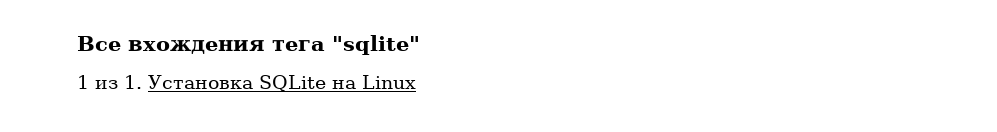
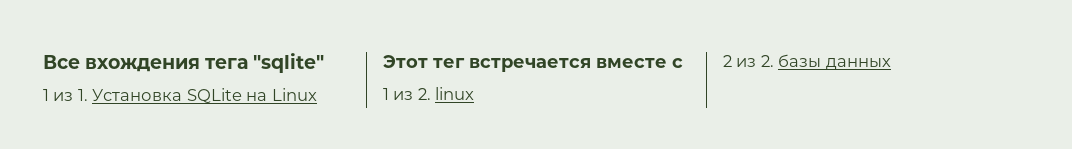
+ Этот тег встречается вместе с
+ 1 из 2. linux
+ 2 из 2. базы данных

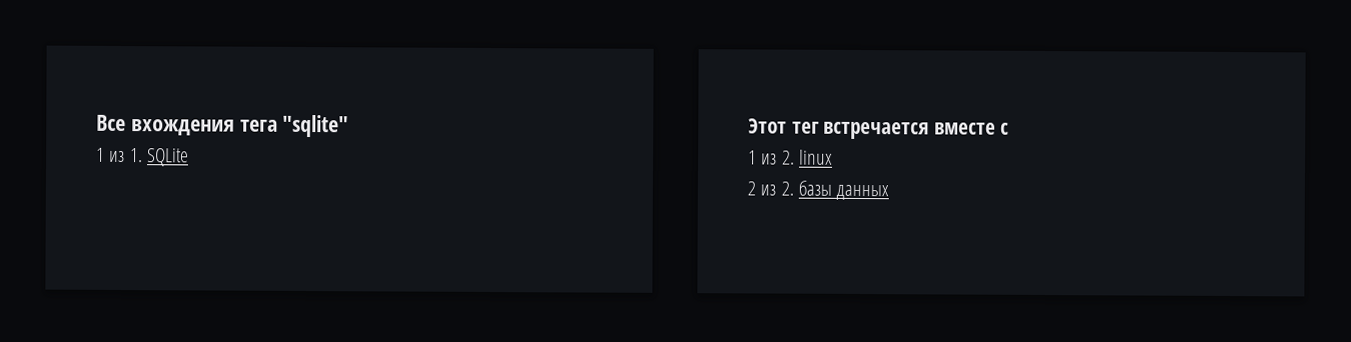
- 1 из 1. Установка SQLite на Linux
+ 1 из 1. SQLite

